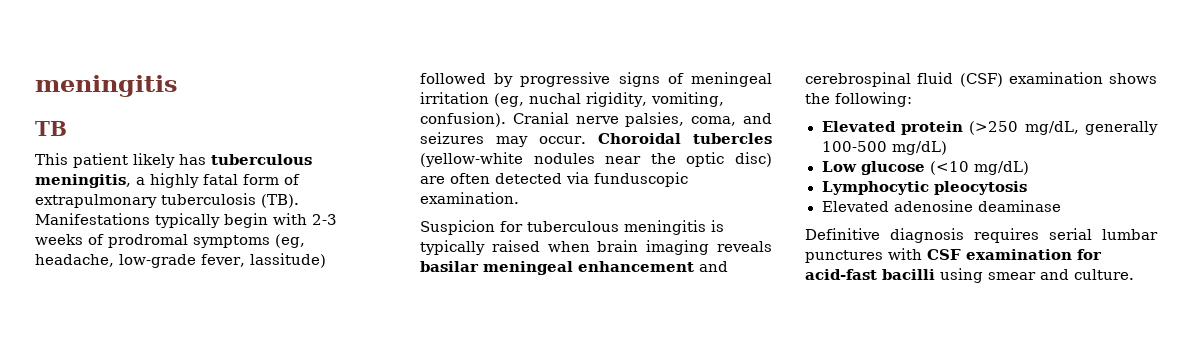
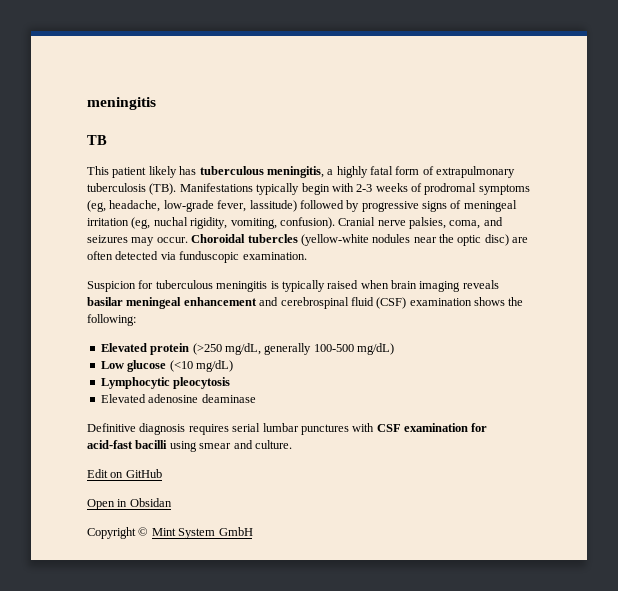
+ Edit on GitHub
+ Open in Obsidan
+ Copyright © Mint System GmbH

